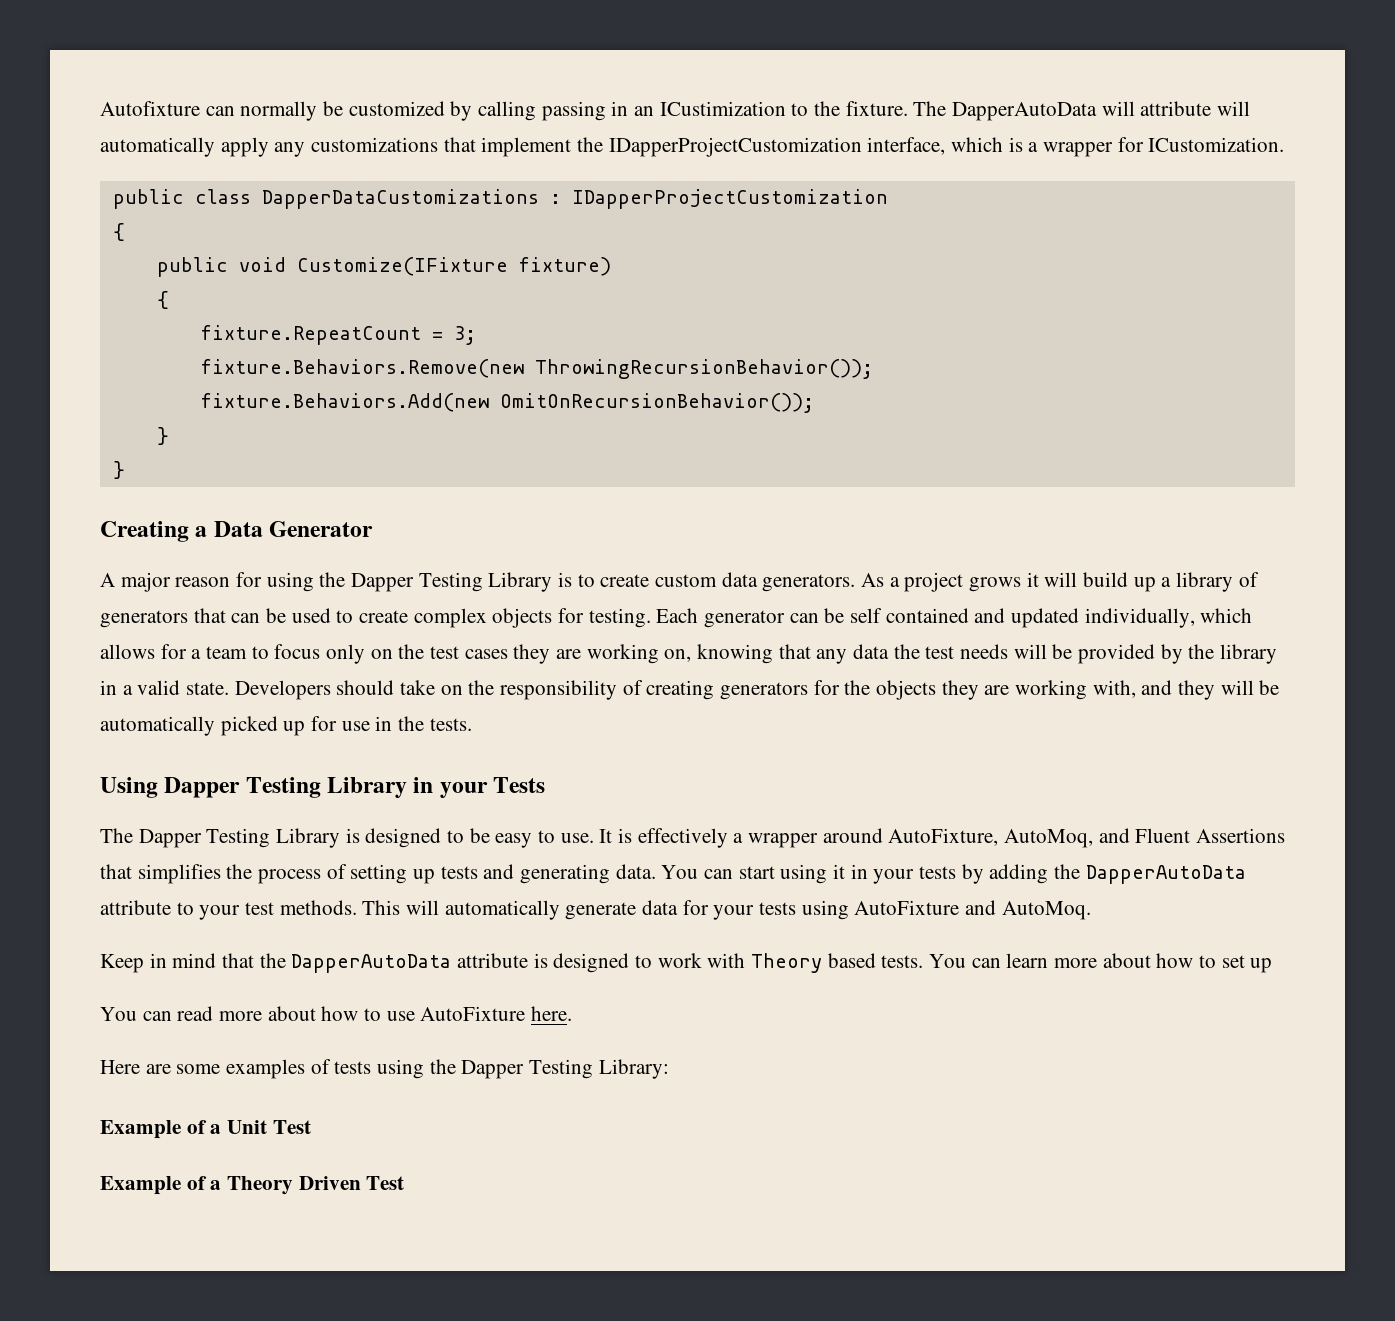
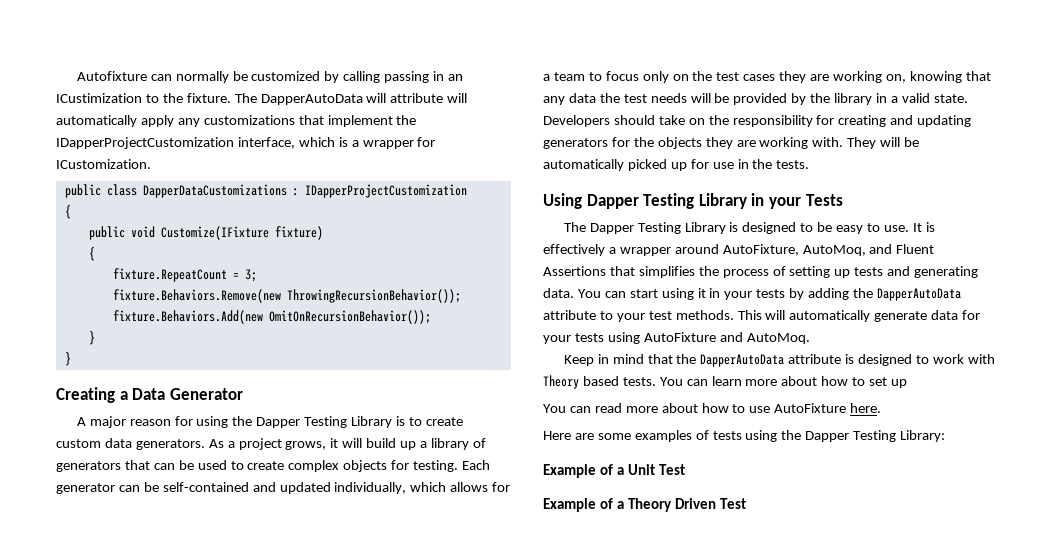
- As a project grows it will build up a library of generators that can be used to create complex objects for testing.
+ As a project grows, it will build up a library of generators that can be used to create complex objects for testing.
- Each generator can be self contained and updated individually, which allows for a team to focus only on the test cases they are working on, knowing that any data the test needs will be provided by the library in a valid state.
+ Each generator can be self-contained and updated individually, which allows for a team to focus only on the test cases they are working on, knowing that any data the test needs will be provided by the library in a valid state.
- Developers should take on the responsibility of creating generators for the objects they are working with, and they will be automatically picked up for use in the tests.
+ Developers should take on the responsibility for creating and updating generators for the objects they are working with. They will be automatically picked up for use in the tests.

